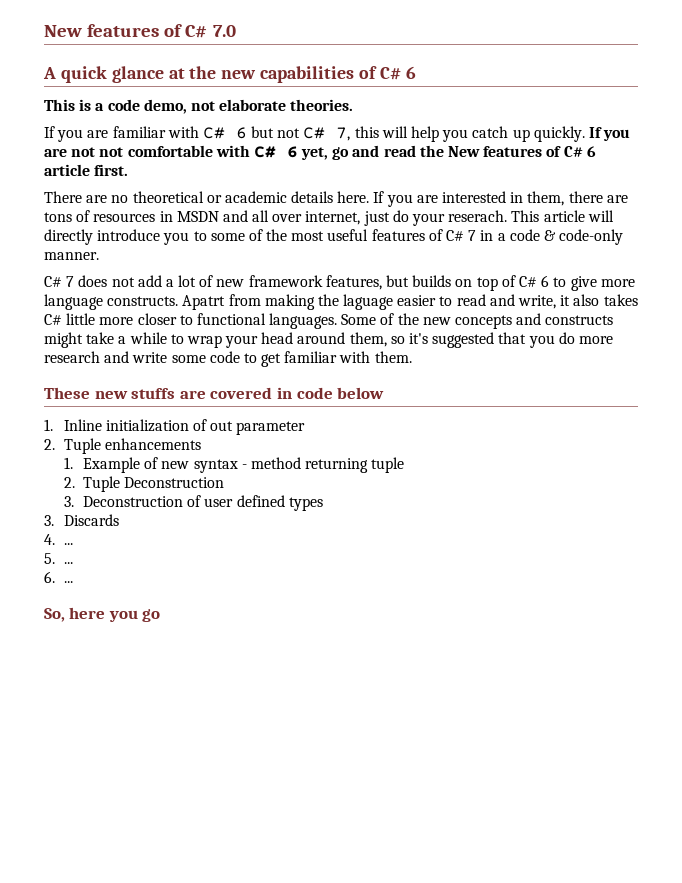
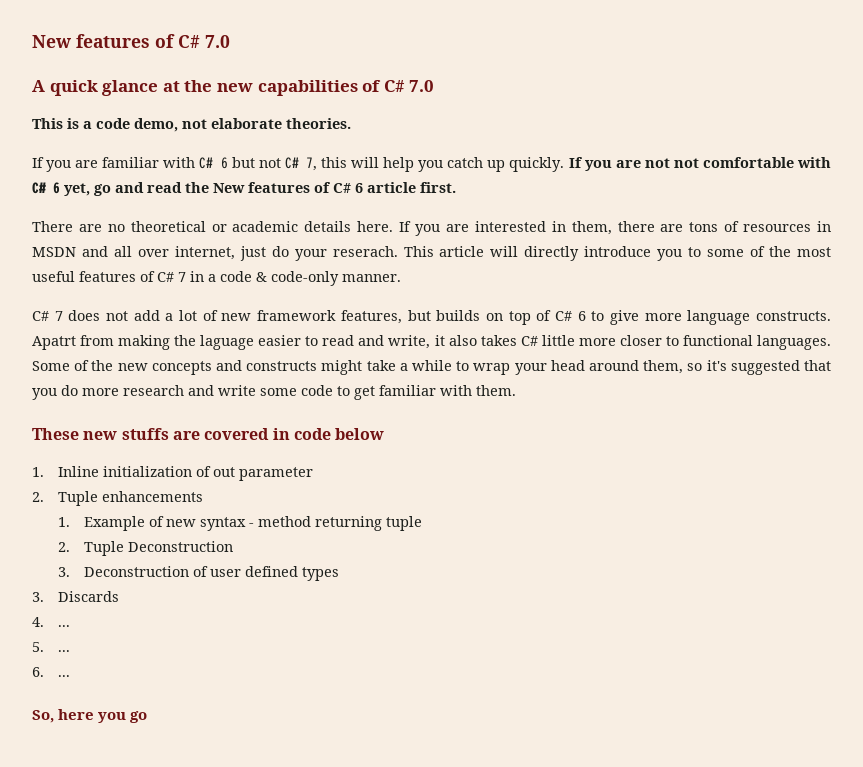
- A quick glance at the new capabilities of C# 6
+ A quick glance at the new capabilities of C# 7.0

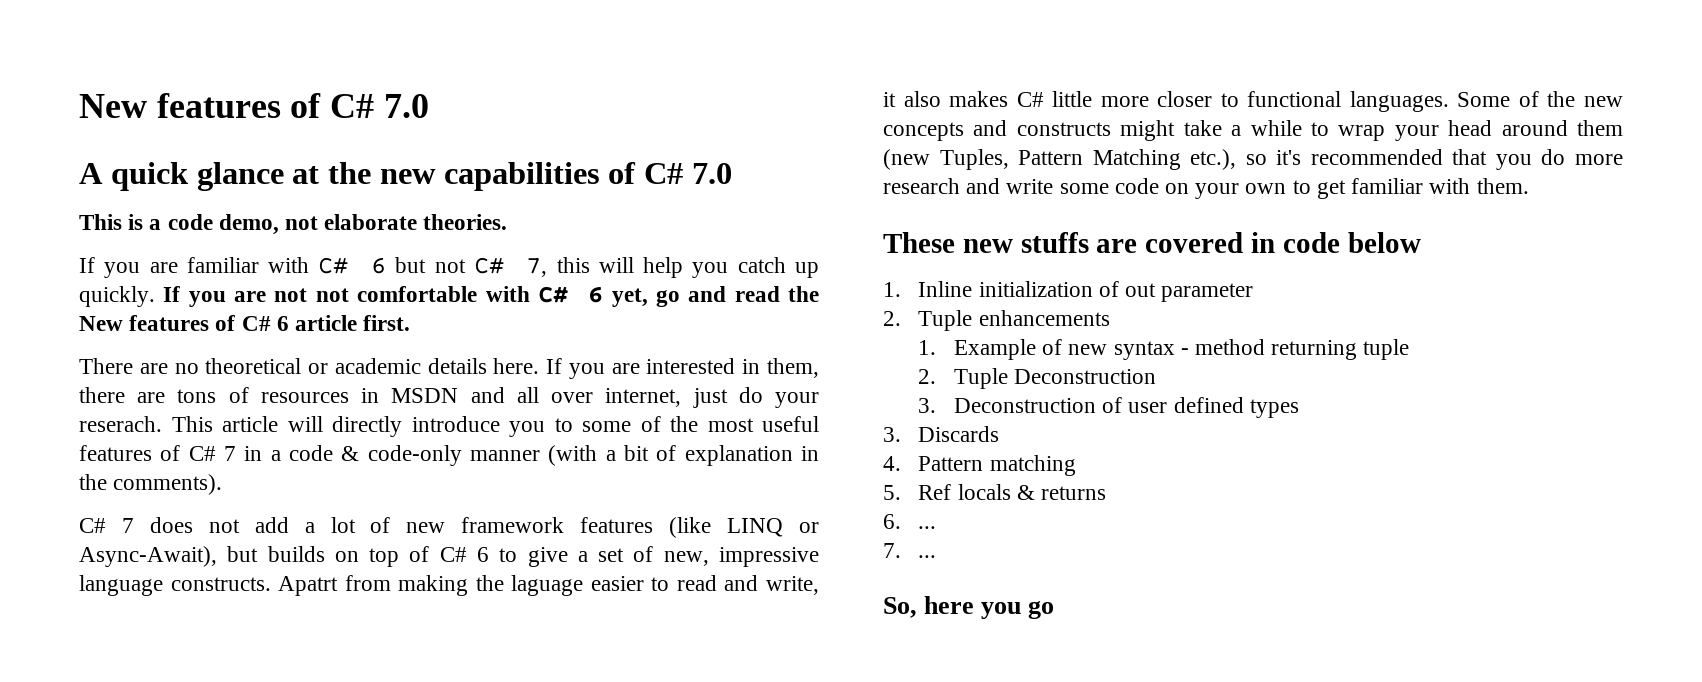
- This article will directly introduce you to some of the most useful features of C# 7 in a code & code-only manner.
+ This article will directly introduce you to some of the most useful features of C# 7 in a code & code-only manner (with a bit of explanation in the comments).
- C# 7 does not add a lot of new framework features, but builds on top of C# 6 to give more language constructs.
+ C# 7 does not add a lot of new framework features (like LINQ or Async-Await), but builds on top of C# 6 to give a set of new, impressive language constructs.
- Apatrt from making the laguage easier to read and write, it also takes C# little more closer to functional languages.
+ Apatrt from making the laguage easier to read and write, it also makes C# little more closer to functional languages.
- Some of the new concepts and constructs might take a while to wrap your head around them, so it's suggested that you do more research and write some code to get familiar with them.
+ Some of the new concepts and constructs might take a while to wrap your head around them (new Tuples, Pattern Matching etc.), so it's recommended that you do more research and write some code on your own to get familiar with them.
- 4. ...
- 5. ...
+ 4. Pattern matching
+ 5. Ref locals & returns
  6. ...
+ 7. ...

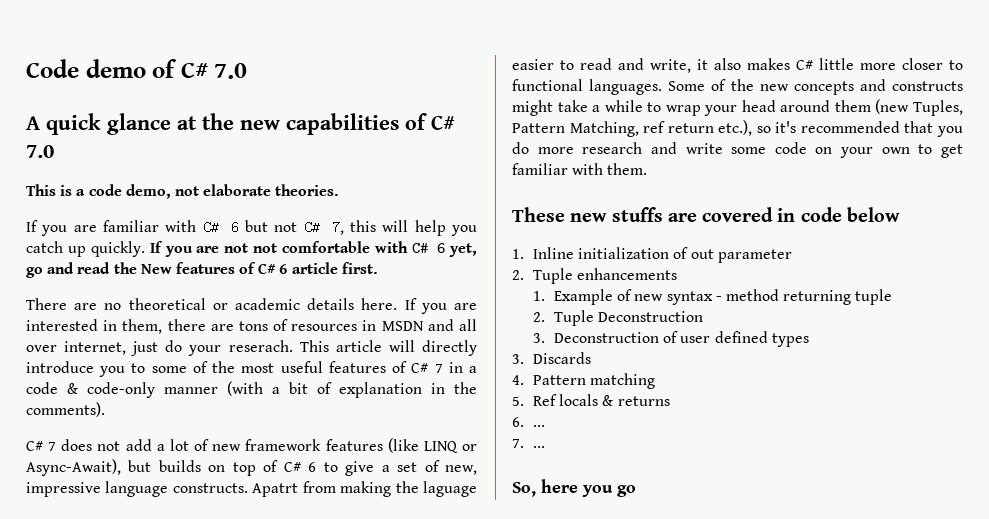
- New features of C# 7.0
+ Code demo of C# 7.0
- Some of the new concepts and constructs might take a while to wrap your head around them (new Tuples, Pattern Matching etc.), so it's recommended that you do more research and write some code on your own to get familiar with them.
+ Some of the new concepts and constructs might take a while to wrap your head around them (new Tuples, Pattern Matching, ref return etc.), so it's recommended that you do more research and write some code on your own to get familiar with them.

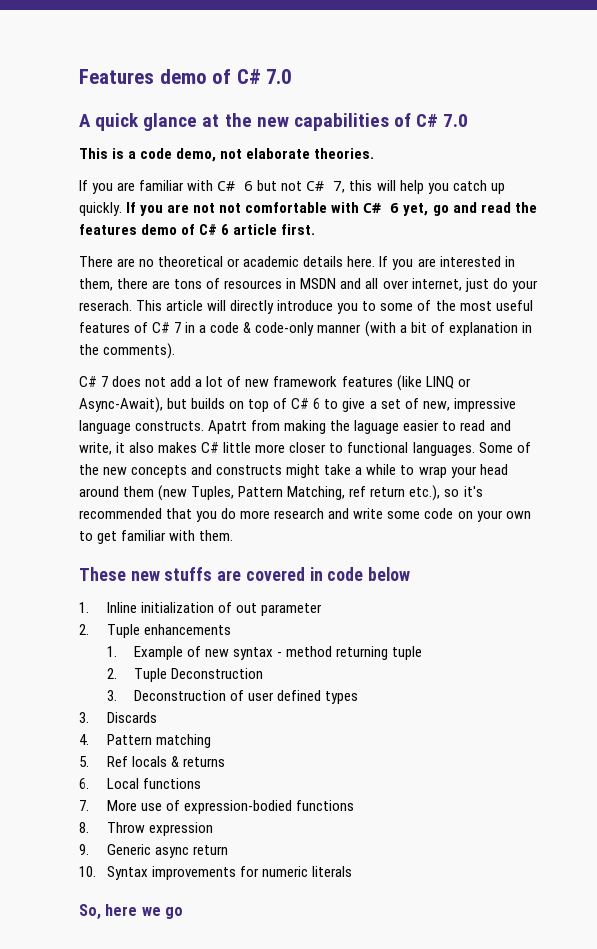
- Code demo of C# 7.0
+ Features demo of C# 7.0
- If you are not not comfortable with C# 6 yet, go and read the New features of C# 6 article first.
+ If you are not not comfortable with C# 6 yet, go and read the features demo of C# 6 article first.
- 6. ...
+ 6. Local functions
- 7. ...
+ 7. More use of expression-bodied functions
+ 8. Throw expression
+ 9. Generic async return
+ 10. Syntax improvements for numeric literals
- So, here you go
+ So, here we go

